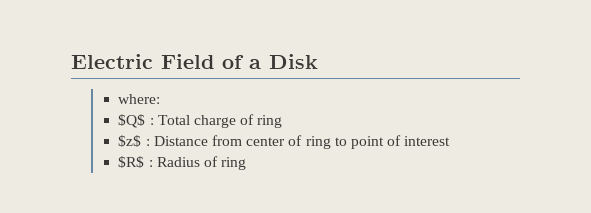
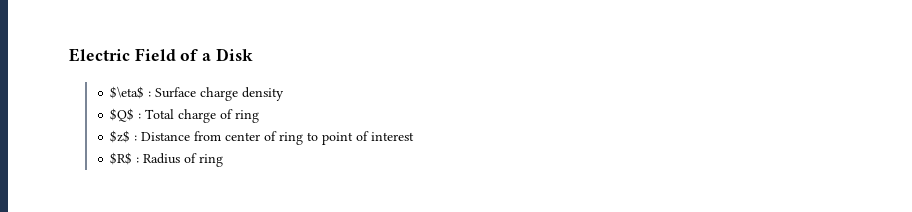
- where:
+ $\eta$ : Surface charge density

